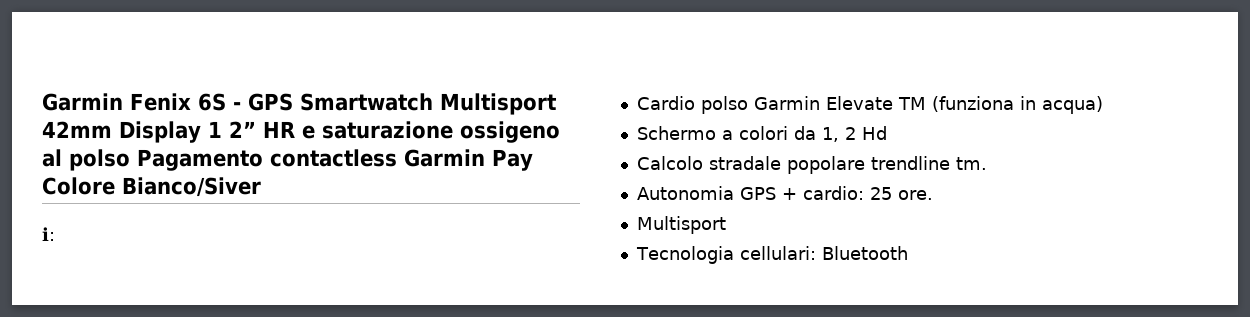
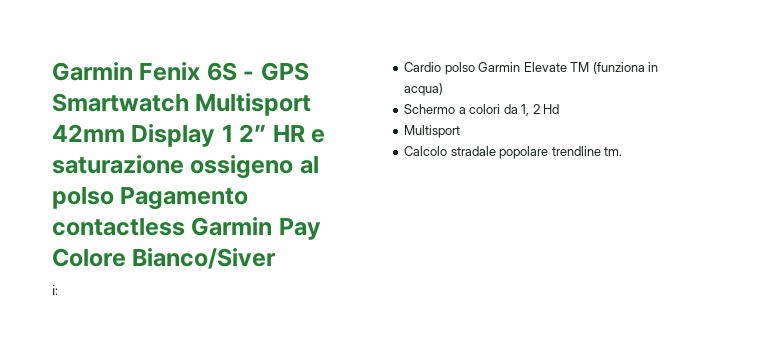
  Schermo a colori da 1, 2 Hd
+ Multisport
- Autonomia GPS + cardio: 25 ore.
- Multisport
- Tecnologia cellulari: Bluetooth

